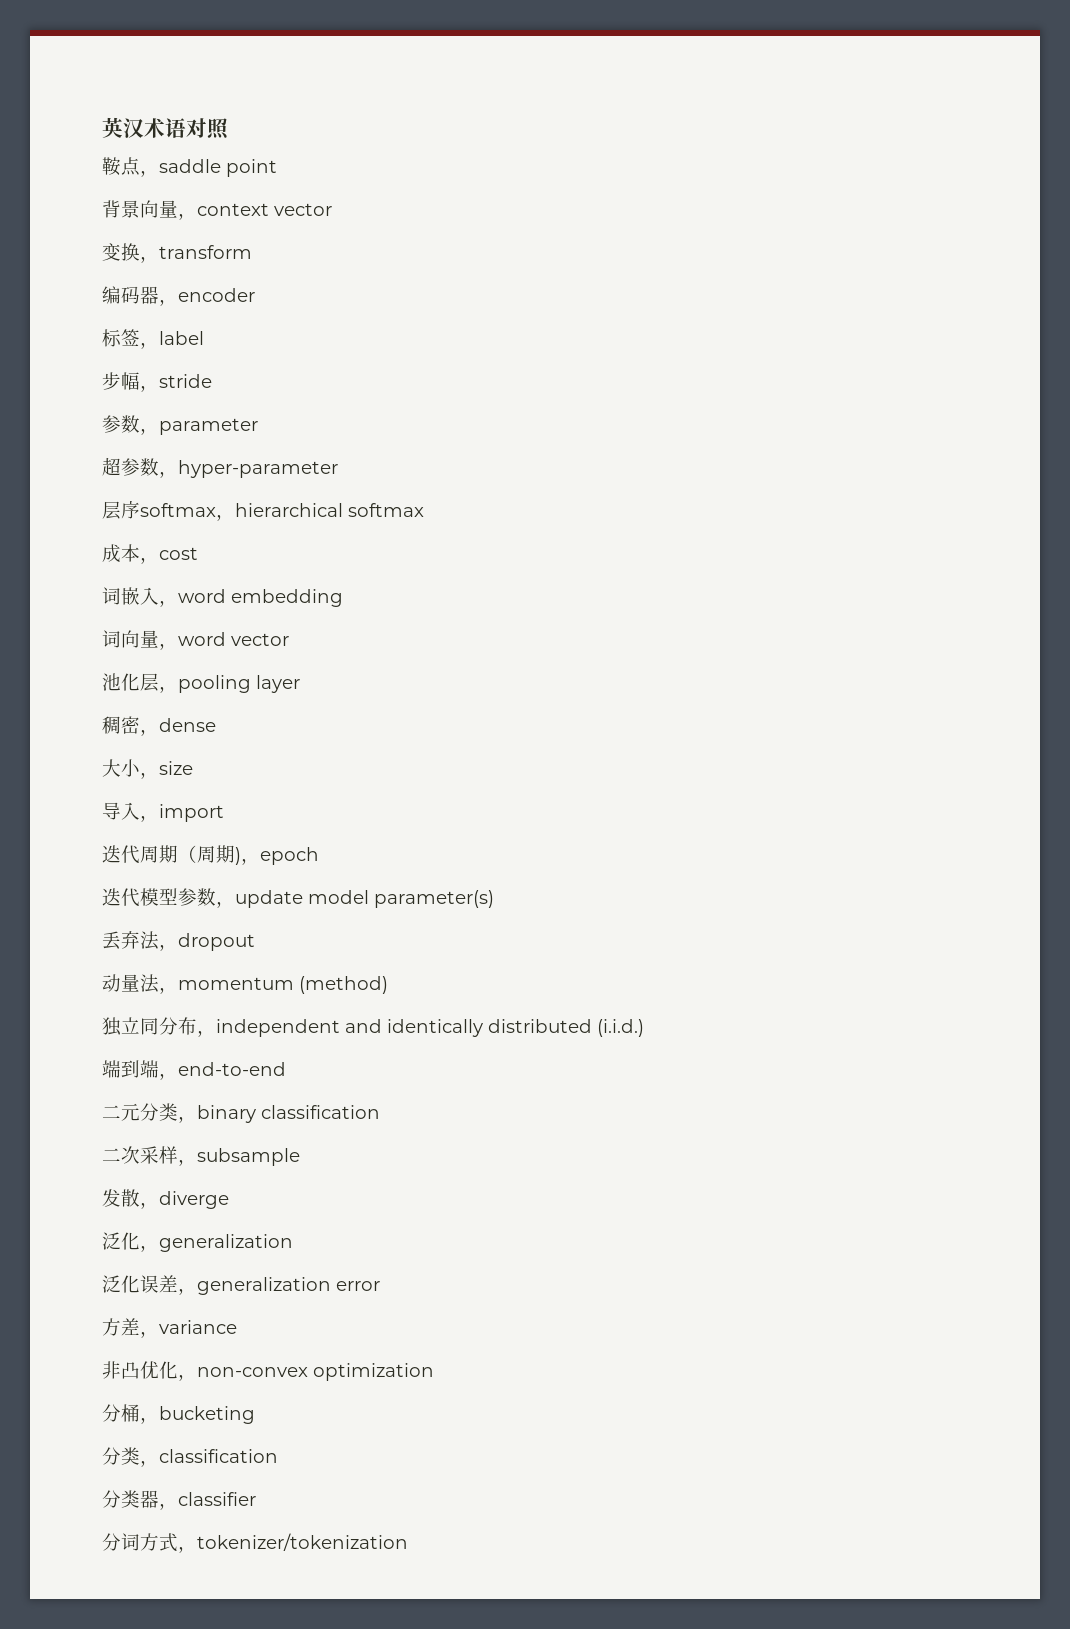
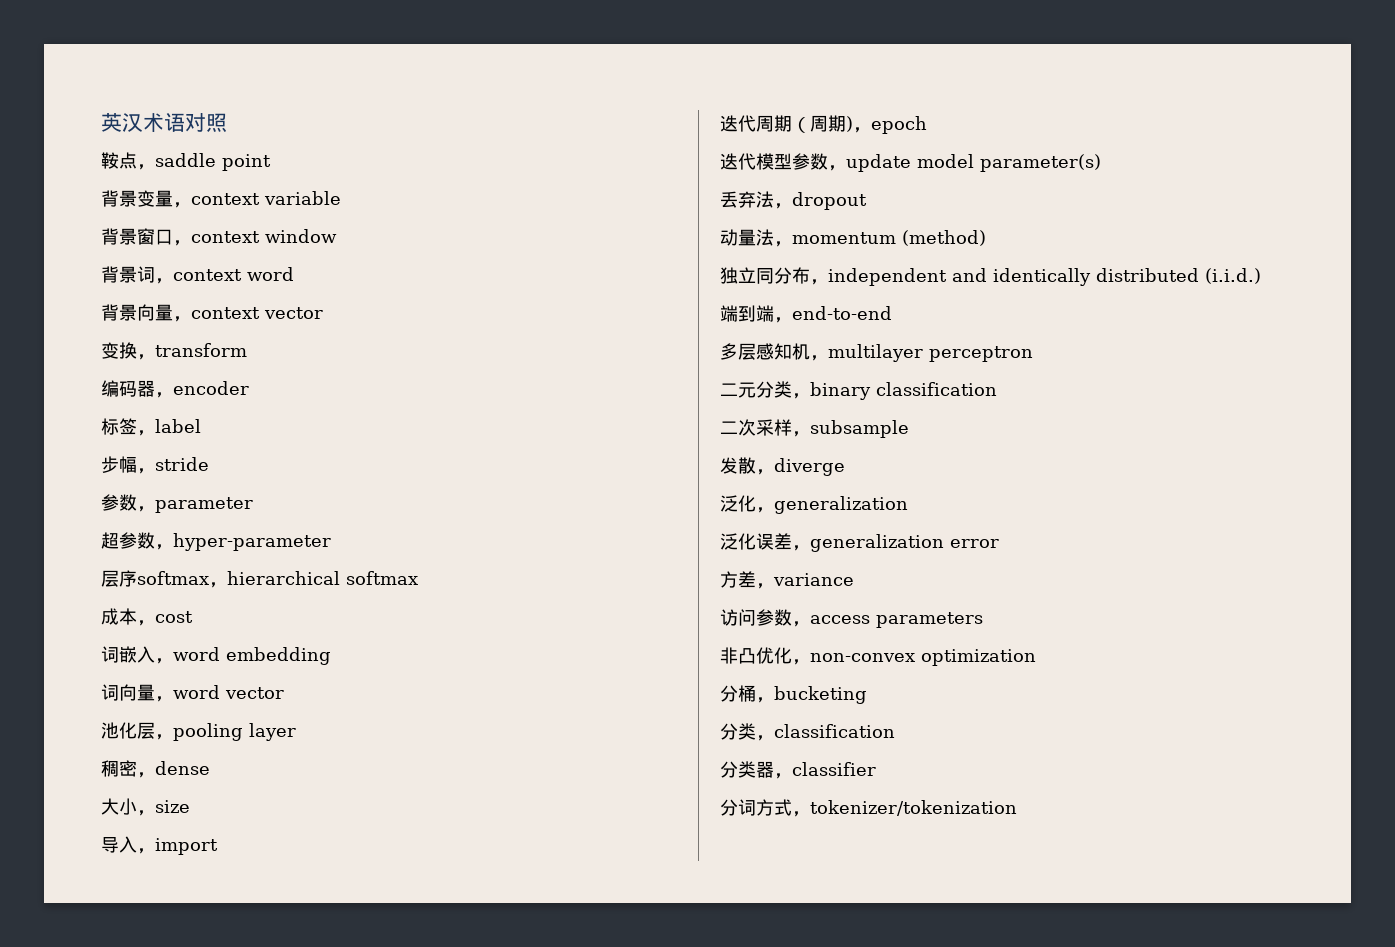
+ 背景变量，context variable
+ 背景窗口，context window
+ 背景词，context word
+ 多层感知机，multilayer perceptron
+ 访问参数，access parameters

